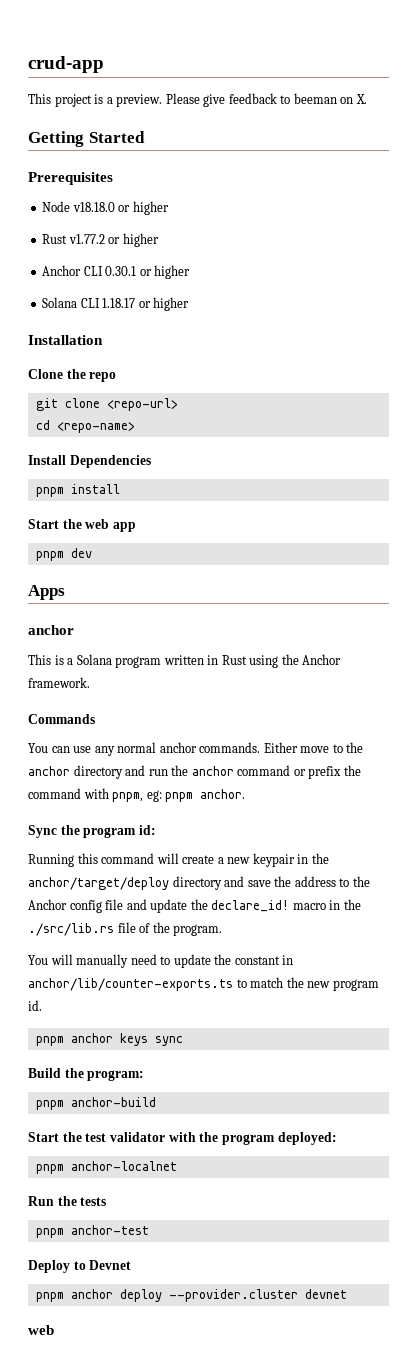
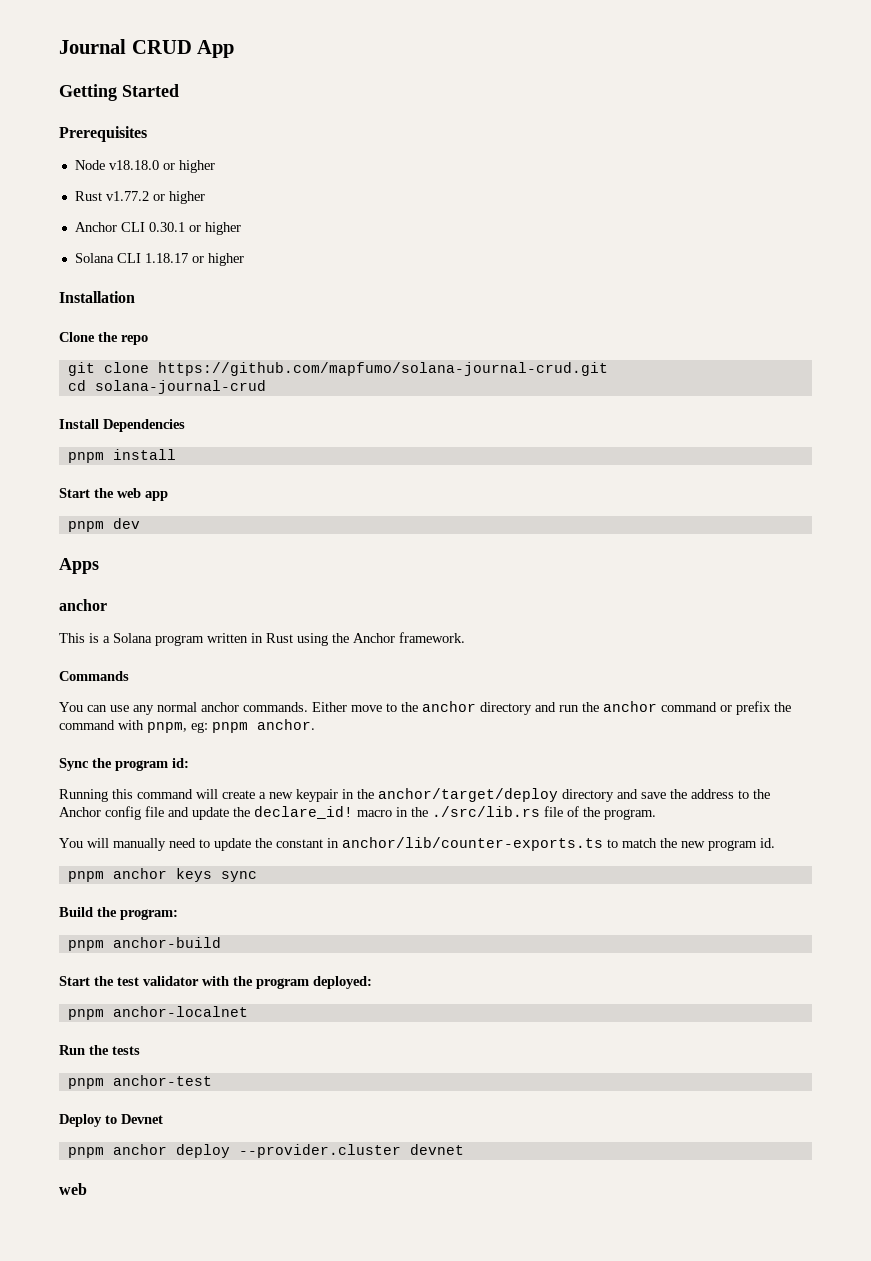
- crud-app
- This project is a preview. Please give feedback to beeman on X.
+ Journal CRUD App
- git clone <repo-url>
+ git clone https://github.com/mapfumo/solana-journal-crud.git
- cd <repo-name>
+ cd solana-journal-crud

